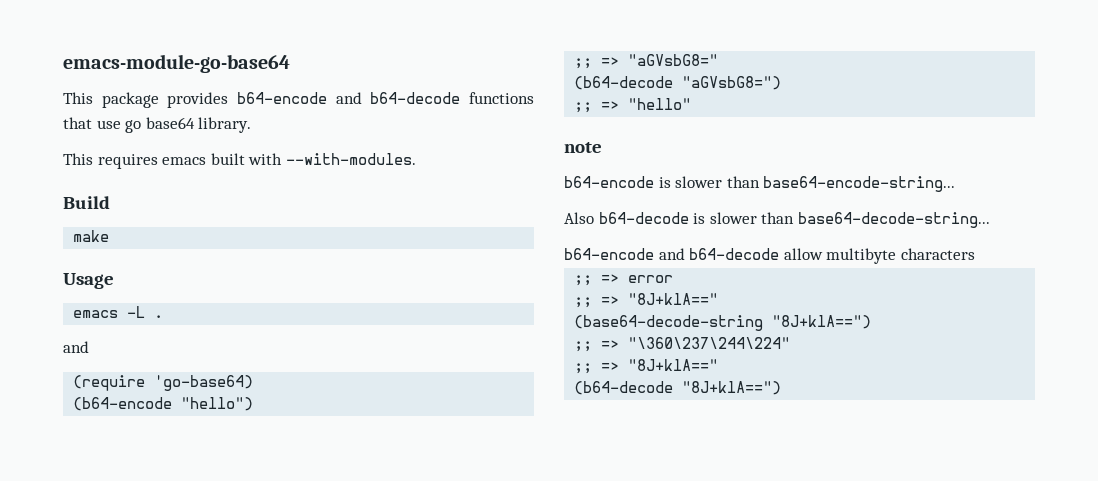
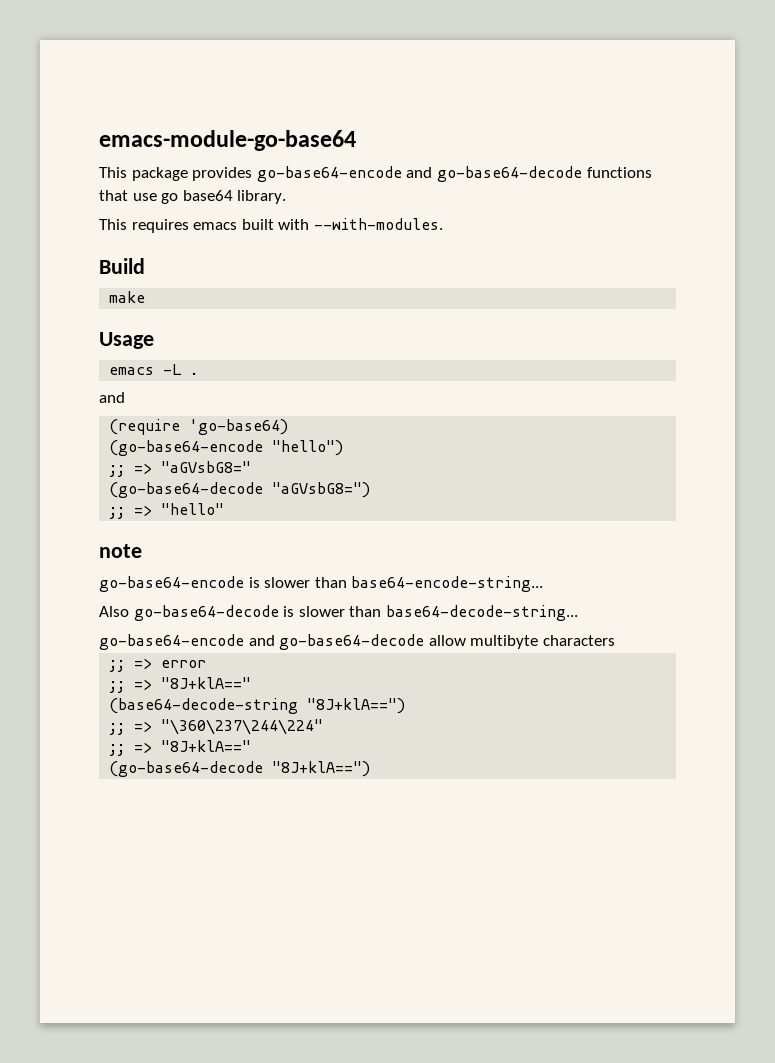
- This package provides b64-encode and b64-decode functions that use go base64 library.
+ This package provides go-base64-encode and go-base64-decode functions that use go base64 library.
- (b64-encode "hello")
+ (go-base64-encode "hello")
- (b64-decode "aGVsbG8=")
+ (go-base64-decode "aGVsbG8=")
- b64-encode is slower than base64-encode-string...
+ go-base64-encode is slower than base64-encode-string...
- Also b64-decode is slower than base64-decode-string...
+ Also go-base64-decode is slower than base64-decode-string...
- b64-encode and b64-decode allow multibyte characters
+ go-base64-encode and go-base64-decode allow multibyte characters
- (b64-decode "8J+klA==")
+ (go-base64-decode "8J+klA==")

